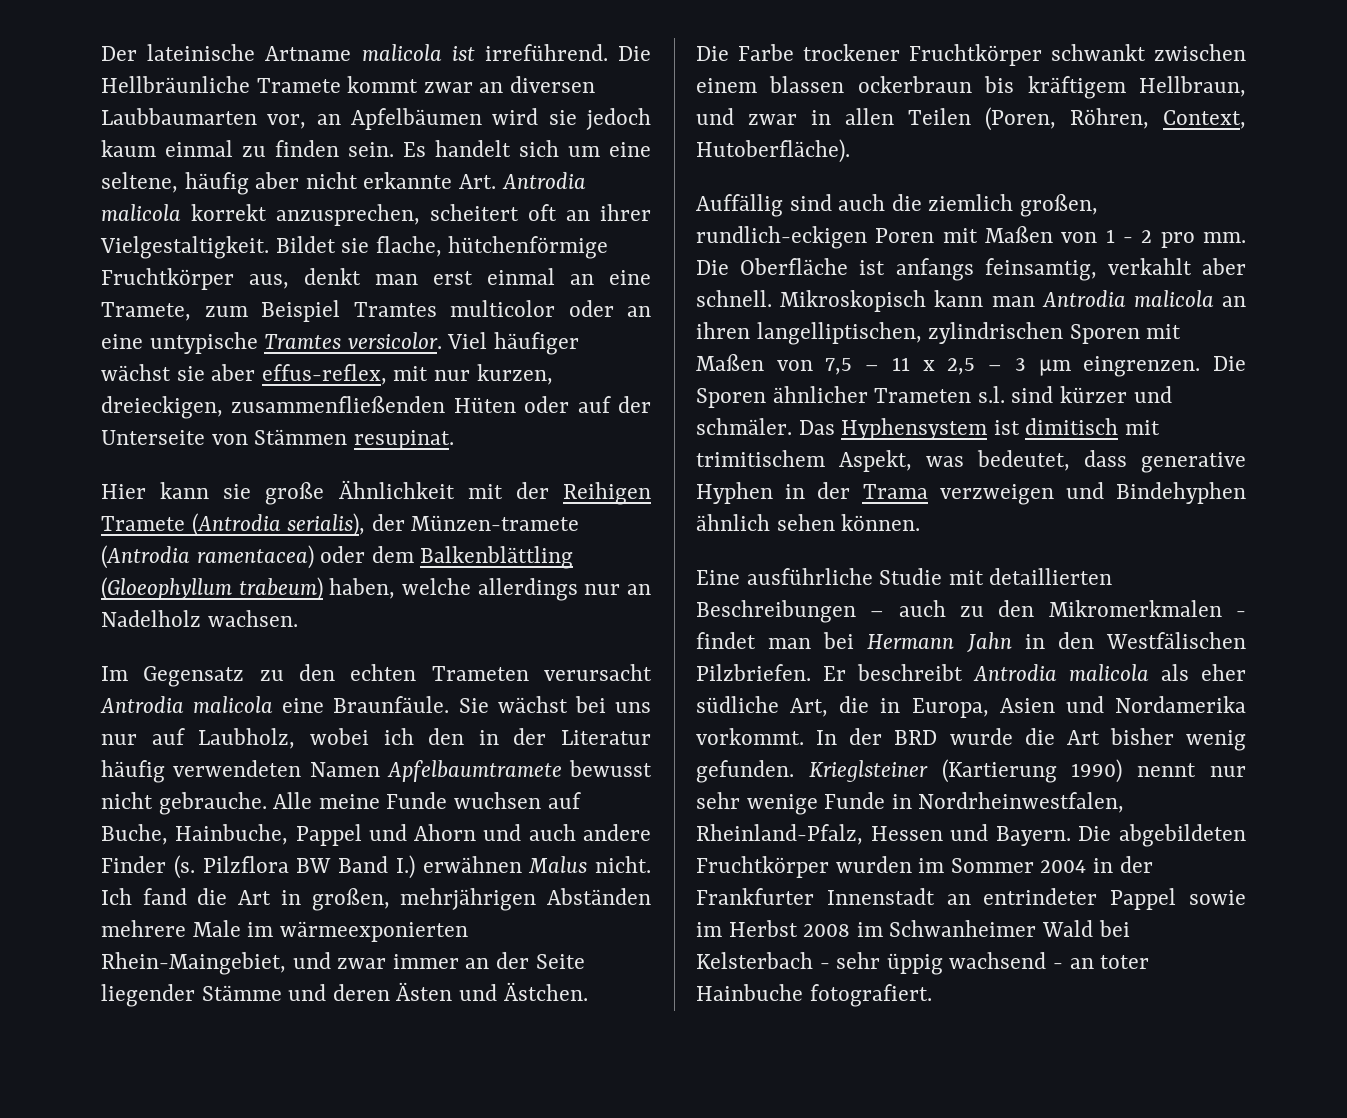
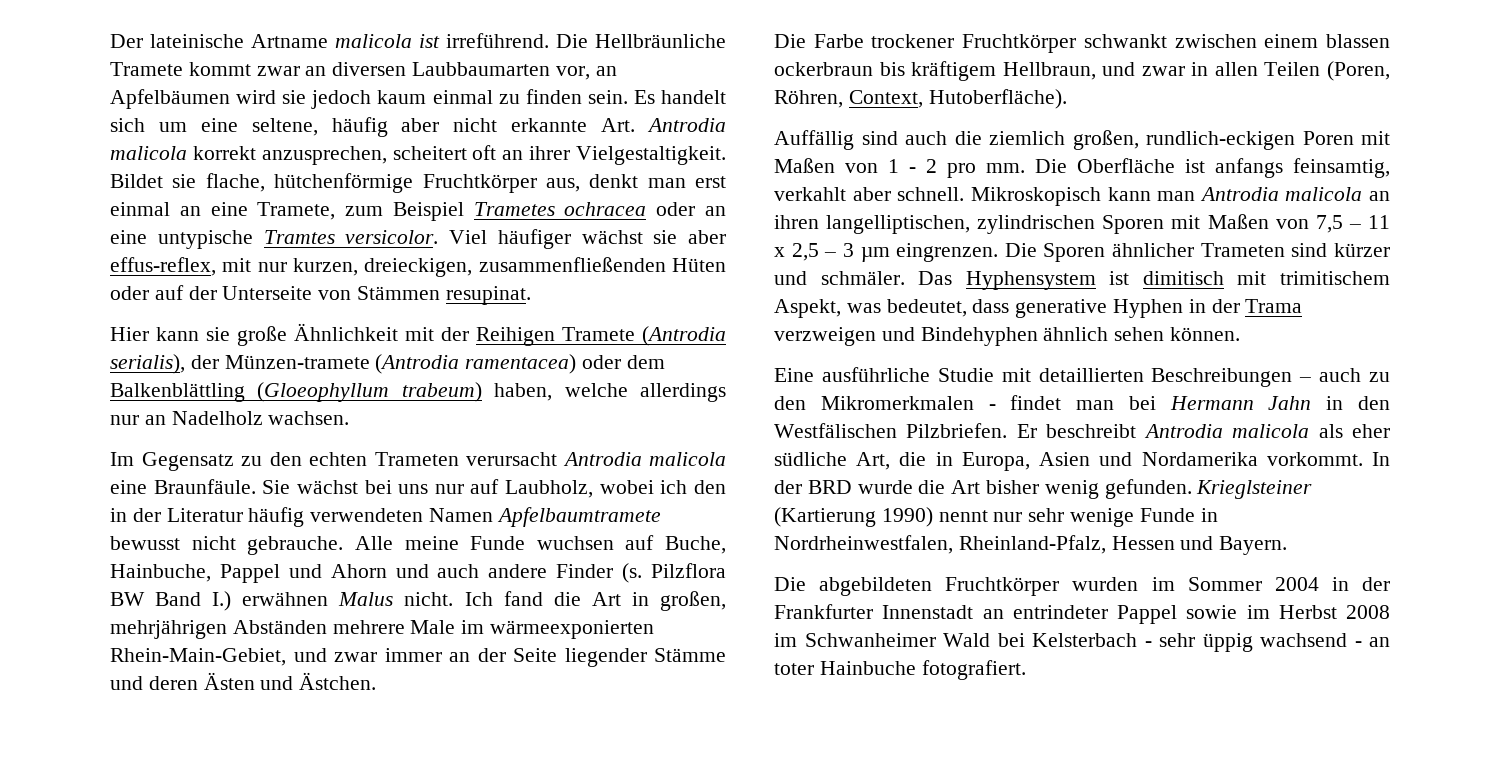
- Bildet sie flache, hütchenförmige Fruchtkörper aus, denkt man erst einmal an eine Tramete, zum Beispiel Tramtes multicolor oder an eine untypische Tramtes versicolor.
+ Bildet sie flache, hütchenförmige Fruchtkörper aus, denkt man erst einmal an eine Tramete, zum Beispiel Trametes ochracea oder an eine untypische Tramtes versicolor.
- Ich fand die Art in großen, mehrjährigen Abständen mehrere Male im wärmeexponierten Rhein-Maingebiet, und zwar immer an der Seite liegender Stämme und deren Ästen und Ästchen.
+ Ich fand die Art in großen, mehrjährigen Abständen mehrere Male im wärmeexponierten Rhein-Main-Gebiet, und zwar immer an der Seite liegender Stämme und deren Ästen und Ästchen.
- Die Sporen ähnlicher Trameten s.l. sind kürzer und schmäler.
+ Die Sporen ähnlicher Trameten sind kürzer und schmäler.
- Krieglsteiner (Kartierung 1990) nennt nur sehr wenige Funde in Nordrheinwestfalen, Rheinland-Pfalz, Hessen und Bayern. Die abgebildeten Fruchtkörper wurden im Sommer 2004 in der Frankfurter Innenstadt an entrindeter Pappel sowie im Herbst 2008 im Schwanheimer Wald bei Kelsterbach - sehr üppig wachsend - an toter Hainbuche fotografiert.
+ Krieglsteiner (Kartierung 1990) nennt nur sehr wenige Funde in Nordrheinwestfalen, Rheinland-Pfalz, Hessen und Bayern.
+ Die abgebildeten Fruchtkörper wurden im Sommer 2004 in der Frankfurter Innenstadt an entrindeter Pappel sowie im Herbst 2008 im Schwanheimer Wald bei Kelsterbach - sehr üppig wachsend - an toter Hainbuche fotografiert.

